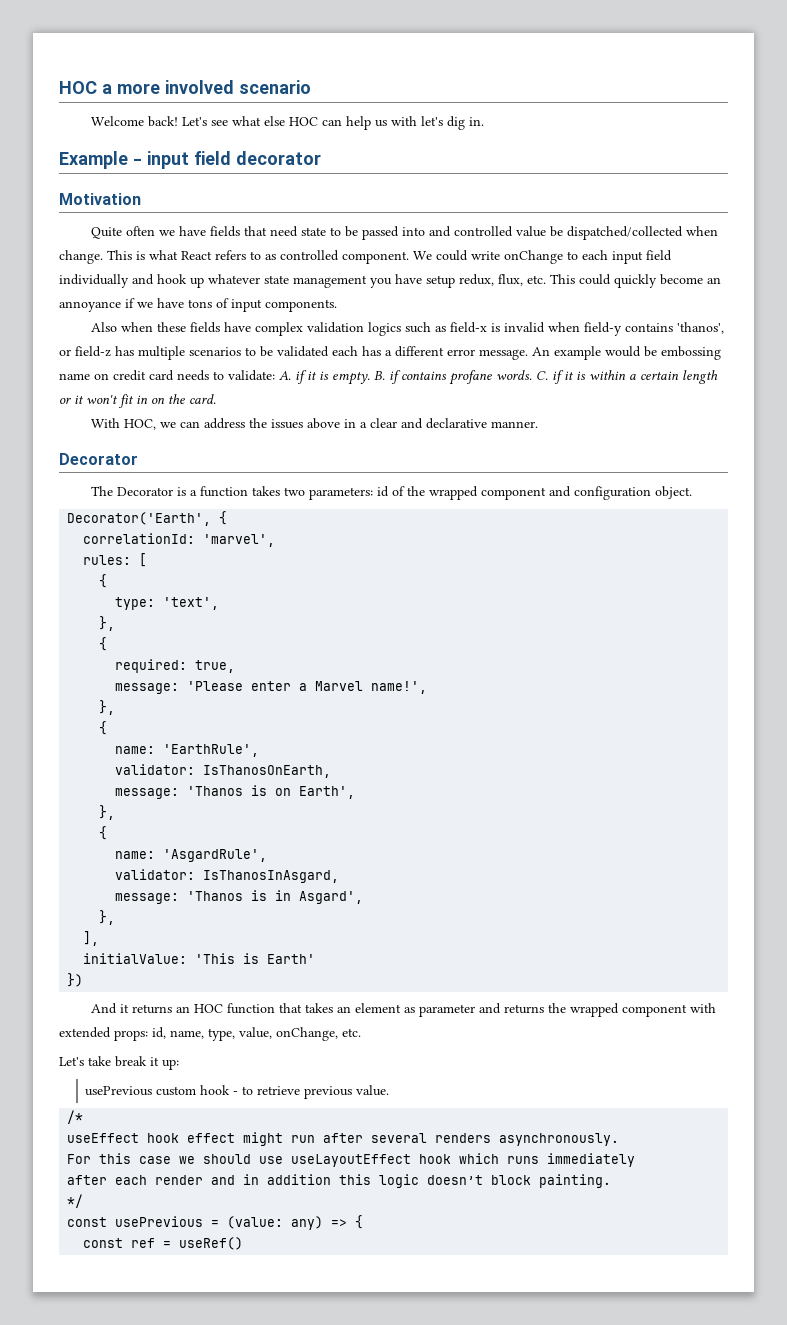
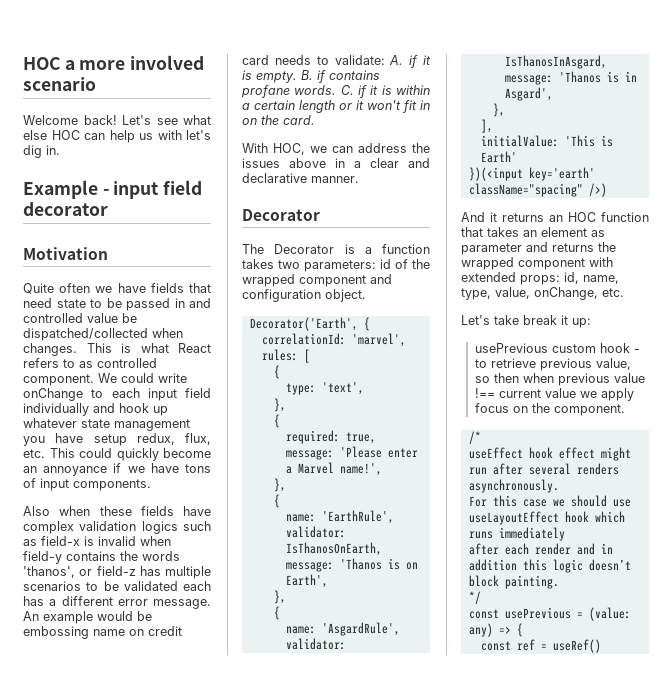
- Quite often we have fields that need state to be passed into and controlled value be dispatched/collected when change.
+ Quite often we have fields that need state to be passed in and controlled value be dispatched/collected when changes.
- Also when these fields have complex validation logics such as field-x is invalid when field-y contains 'thanos', or field-z has multiple scenarios to be validated each has a different error message.
+ Also when these fields have complex validation logics such as field-x is invalid when field-y contains the words 'thanos', or field-z has multiple scenarios to be validated each has a different error message.
- })
+ })(<input key='earth' className="spacing" />)
- usePrevious custom hook - to retrieve previous value.
+ usePrevious custom hook - to retrieve previous value, so then when previous value !== current value we apply focus on the component.

